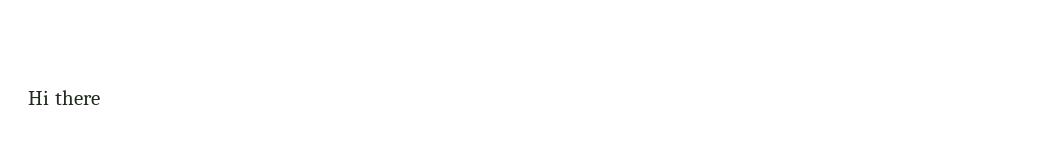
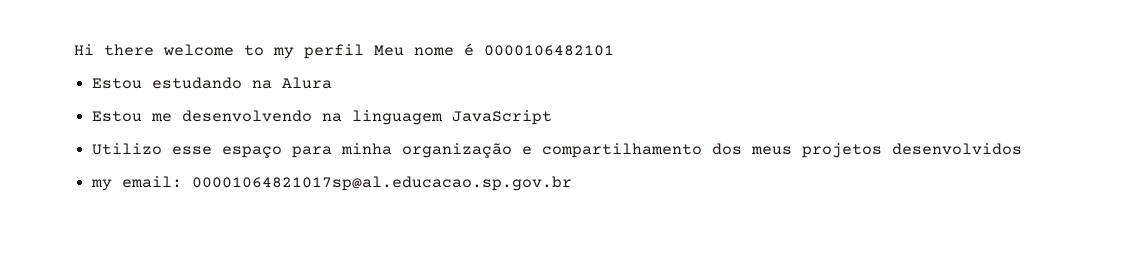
- Hi there
+ Hi there welcome to my perfil Meu nome é 0000106482101
+ Estou estudando na Alura
+ Estou me desenvolvendo na linguagem JavaScript
+ Utilizo esse espaço para minha organização e compartilhamento dos meus projetos desenvolvidos
+ my email: 00001064821017sp@al.educacao.sp.gov.br

